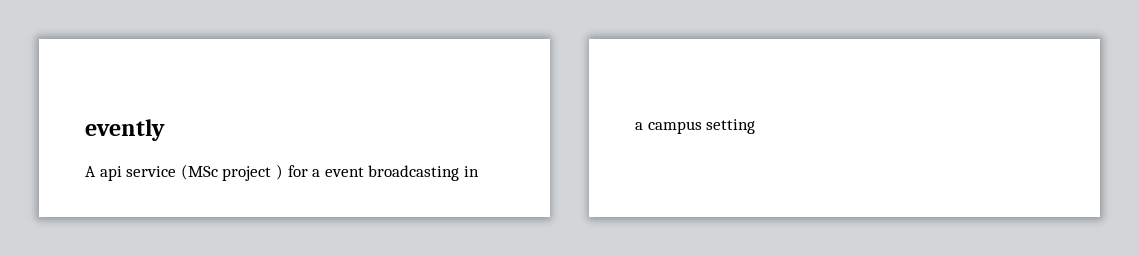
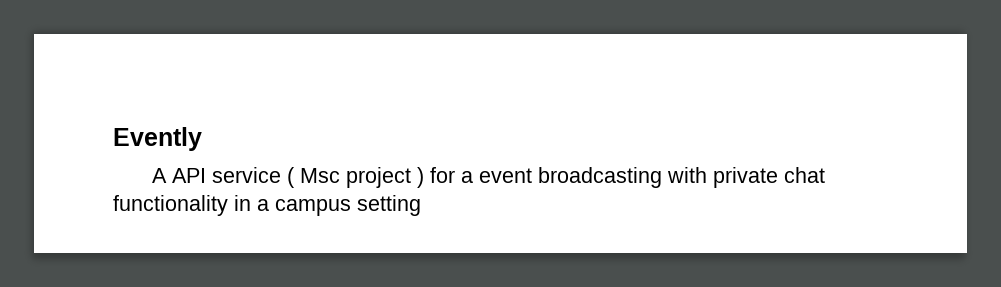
- evently
+ Evently
- A api service (MSc project ) for a event broadcasting in a campus setting
+ A API service ( Msc project ) for a event broadcasting with private chat functionality in a campus setting

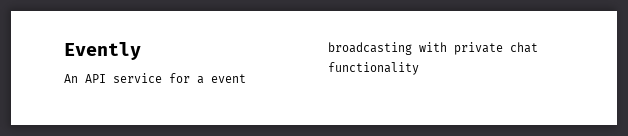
- A API service ( Msc project ) for a event broadcasting with private chat functionality in a campus setting
+ An API service for a event broadcasting with private chat functionality

